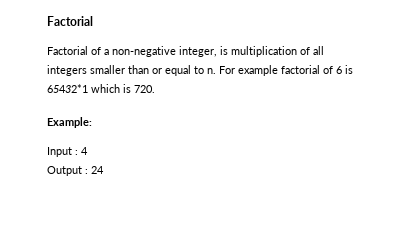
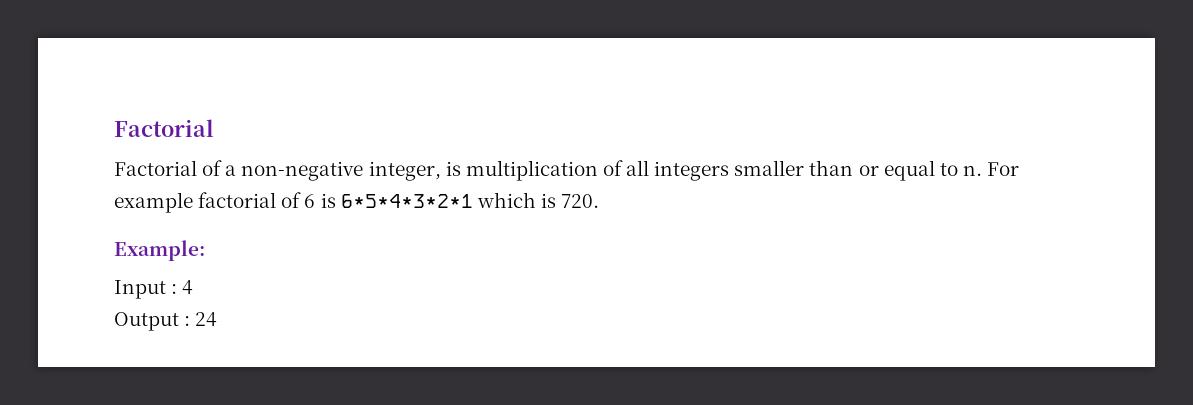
- For example factorial of 6 is 65432*1 which is 720.
+ For example factorial of 6 is 6*5*4*3*2*1 which is 720.

